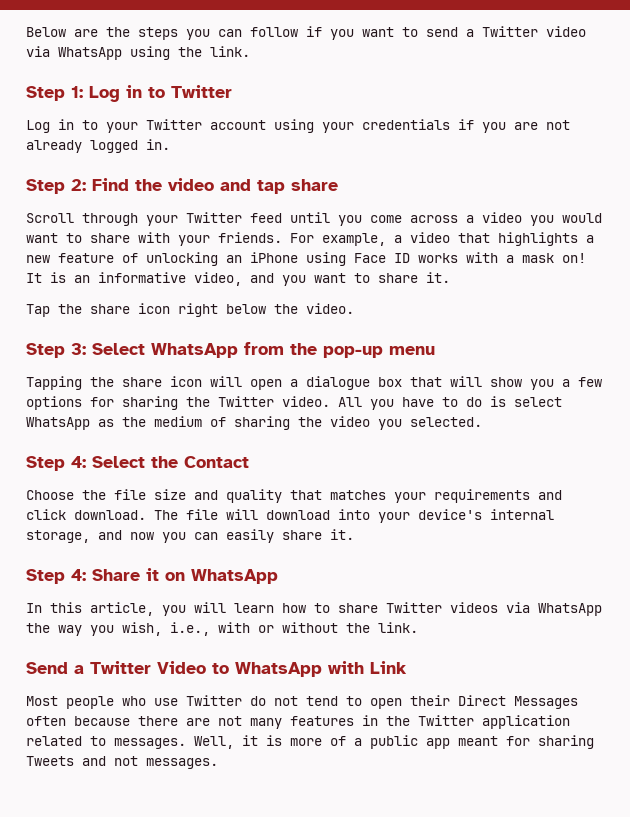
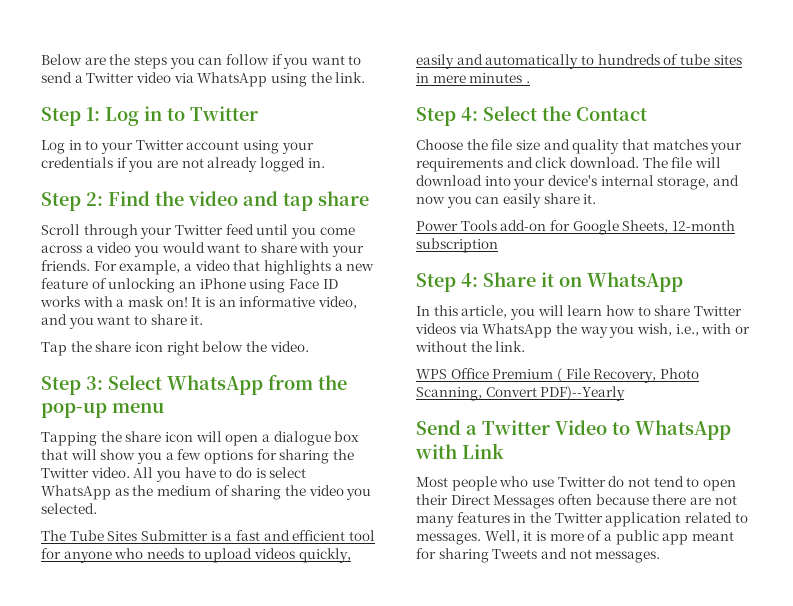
+ The Tube Sites Submitter is a fast and efficient tool for anyone who needs to upload videos quickly, easily and automatically to hundreds of tube sites in mere minutes .
+ Power Tools add-on for Google Sheets, 12-month subscription
+ WPS Office Premium ( File Recovery, Photo Scanning, Convert PDF)--Yearly

